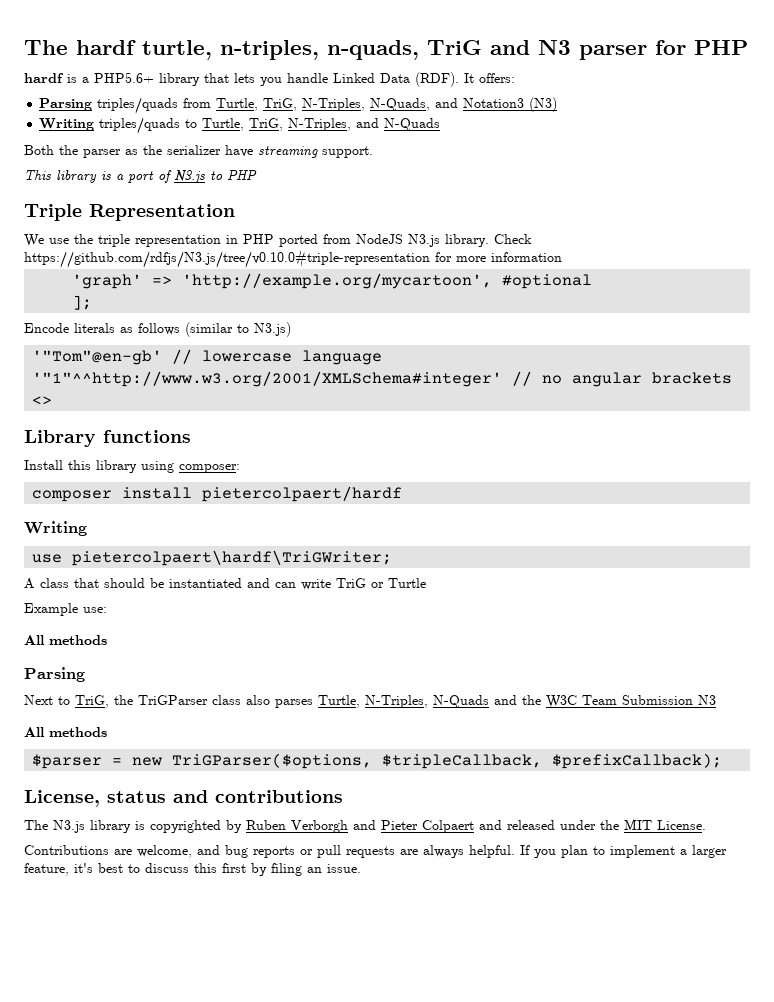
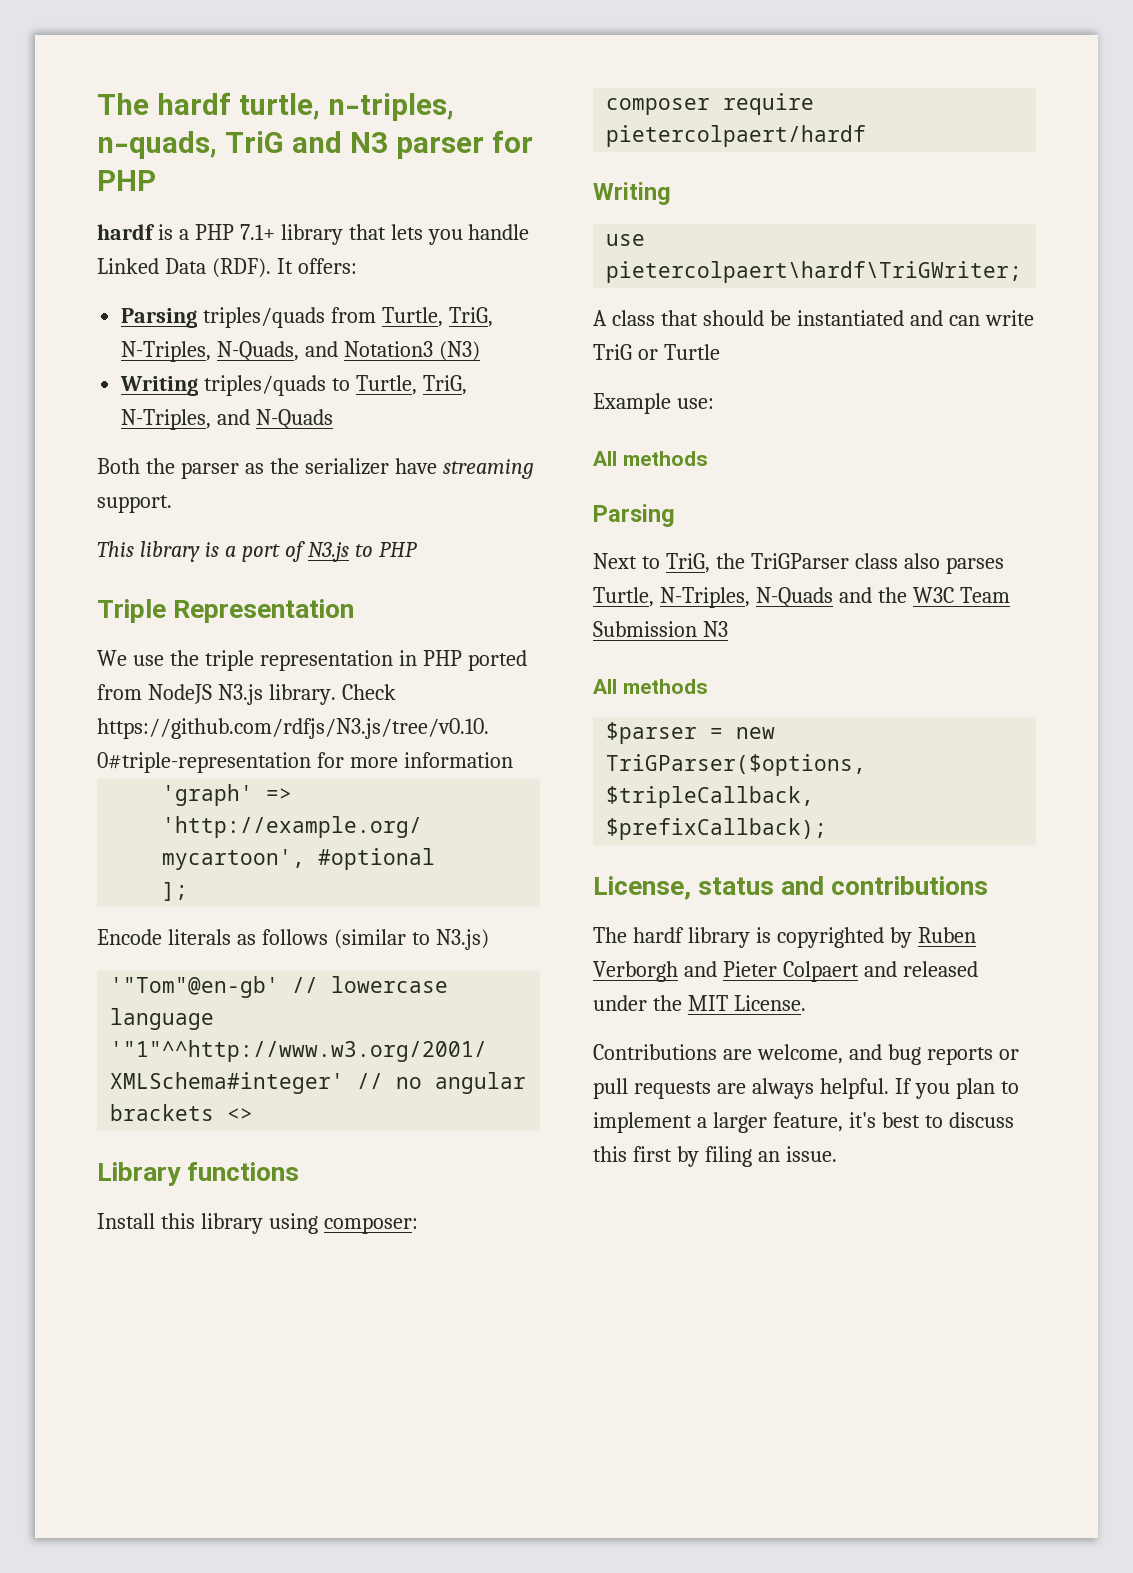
- hardf is a PHP5.6+ library that lets you handle Linked Data (RDF).
+ hardf is a PHP 7.1+ library that lets you handle Linked Data (RDF).
- composer install pietercolpaert/hardf
+ composer require pietercolpaert/hardf
- The N3.js library is copyrighted by Ruben Verborgh and Pieter Colpaert and released under the MIT License.
+ The hardf library is copyrighted by Ruben Verborgh and Pieter Colpaert and released under the MIT License.

